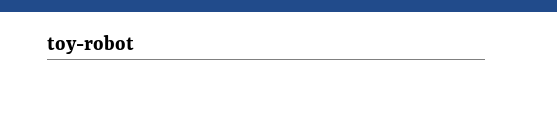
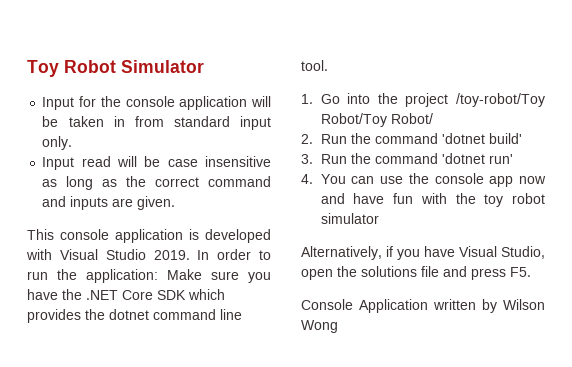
- toy-robot
+ Toy Robot Simulator
+ Input for the console application will be taken in from standard input only.
+ Input read will be case insensitive as long as the correct command and inputs are given.
+ This console application is developed with Visual Studio 2019. In order to run the application: Make sure you have the .NET Core SDK which provides the dotnet command line tool.
+ 1. Go into the project /toy-robot/Toy Robot/Toy Robot/
+ 2. Run the command 'dotnet build'
+ 3. Run the command 'dotnet run'
+ 4. You can use the console app now and have fun with the toy robot simulator
+ Alternatively, if you have Visual Studio, open the solutions file and press F5.
+ Console Application written by Wilson Wong

